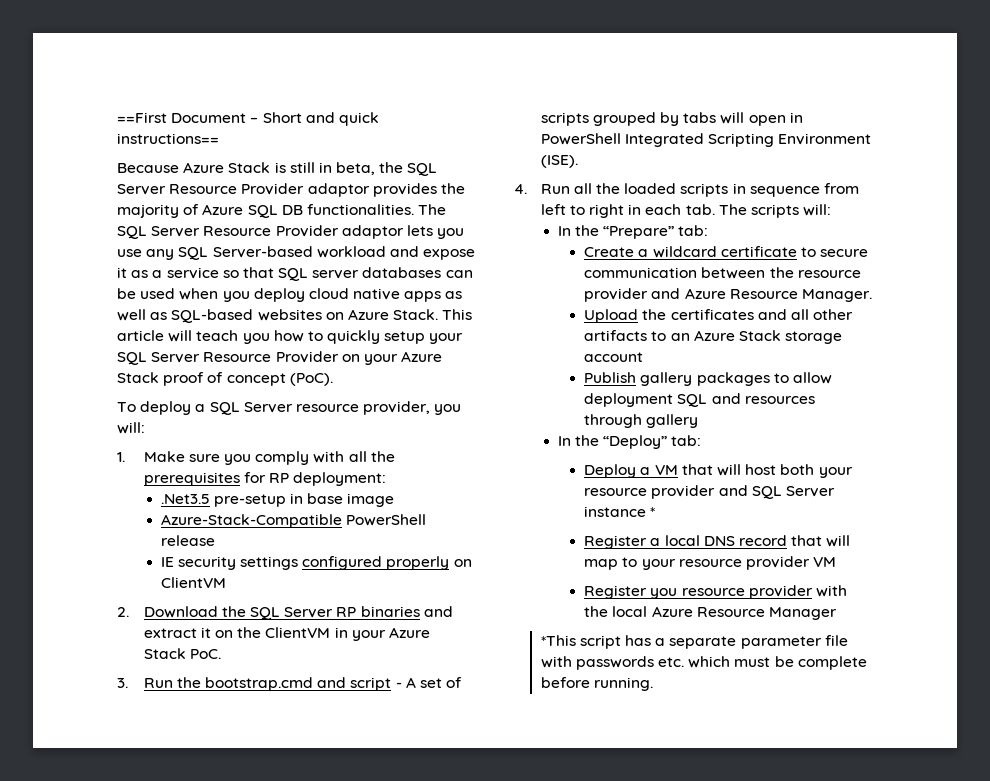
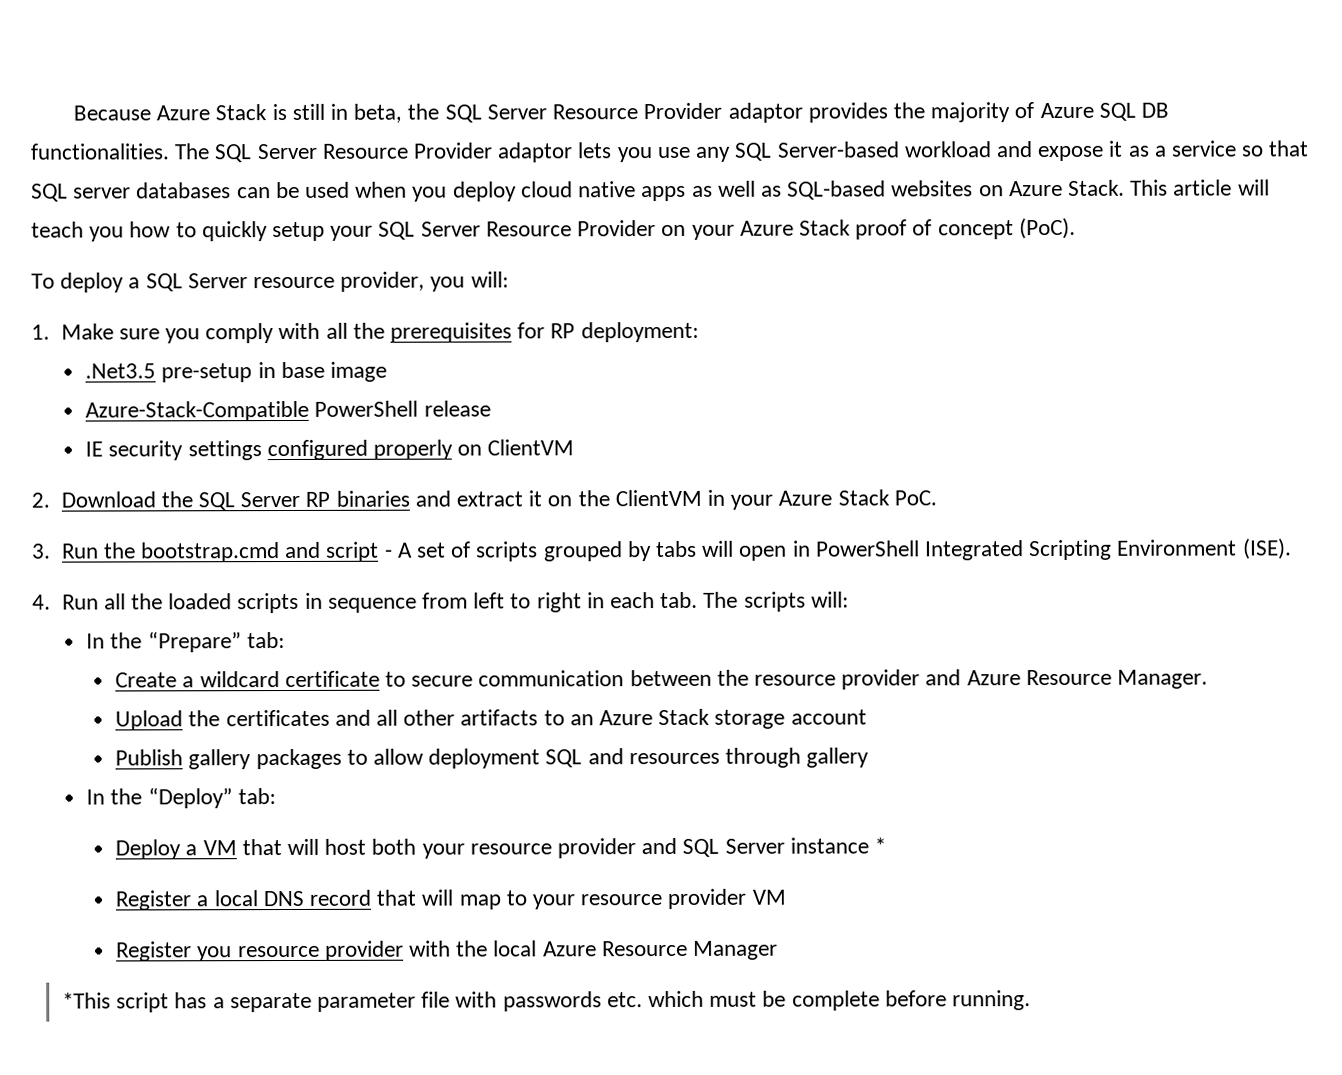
- ==First Document – Short and quick instructions==

